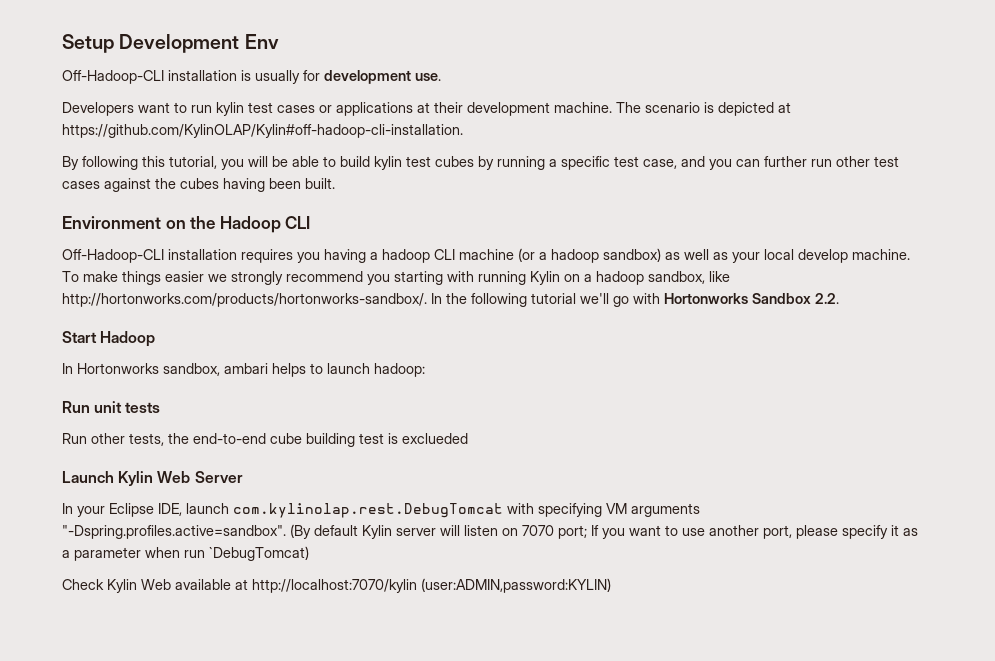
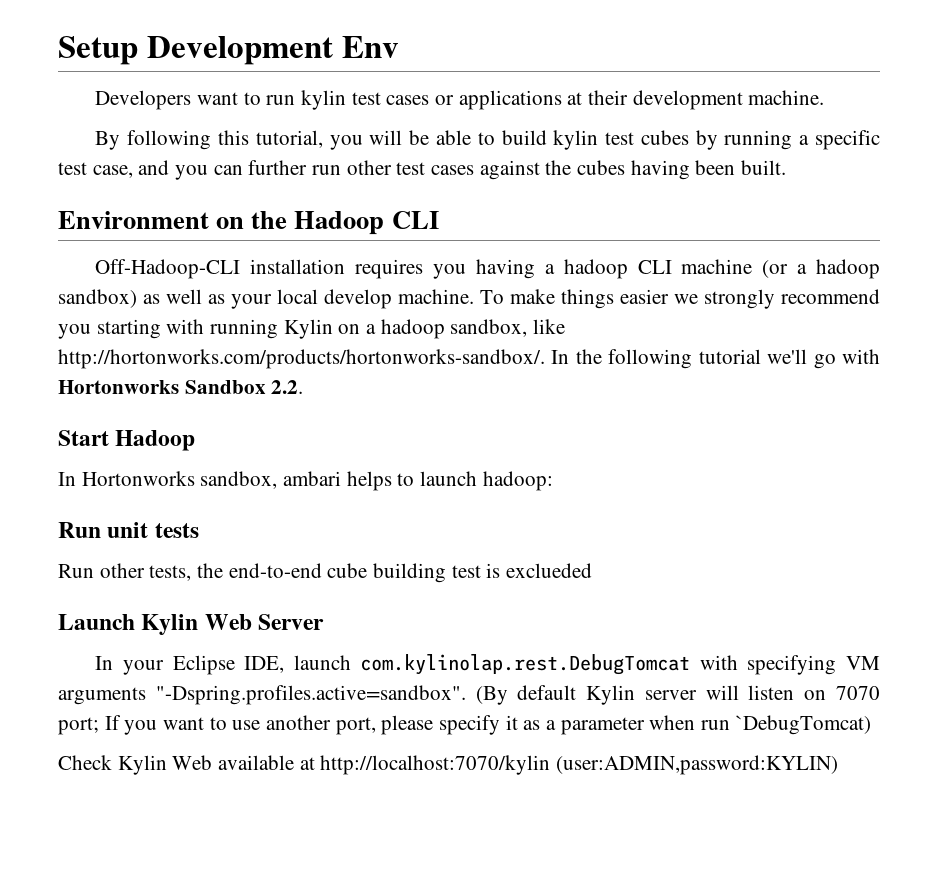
- Off-Hadoop-CLI installation is usually for development use.
- The scenario is depicted at https://github.com/KylinOLAP/Kylin#off-hadoop-cli-installation.

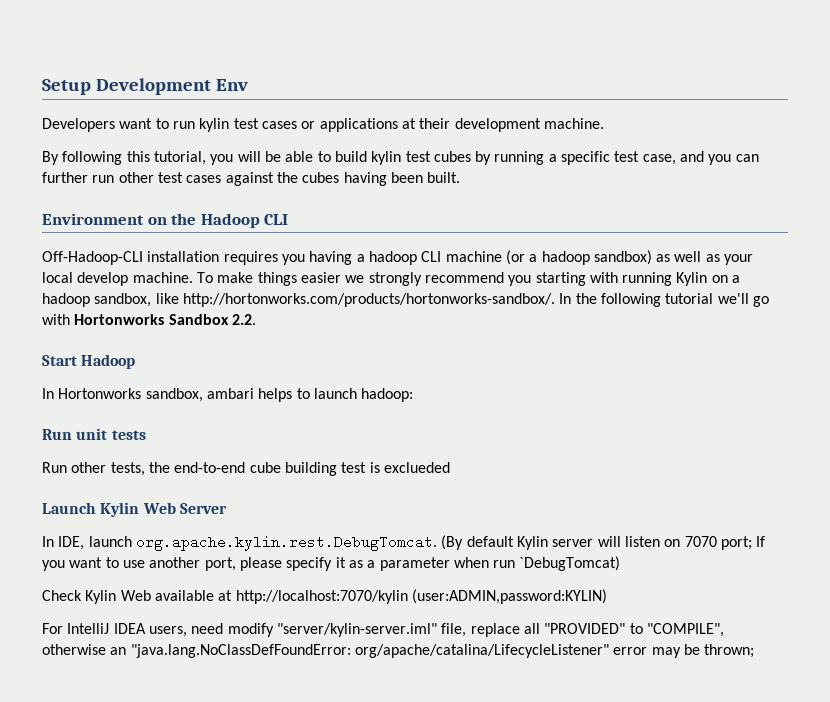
- In your Eclipse IDE, launch com.kylinolap.rest.DebugTomcat with specifying VM arguments "-Dspring.profiles.active=sandbox". (By default Kylin server will listen on 7070 port; If you want to use another port, please specify it as a parameter when run `DebugTomcat)
+ In IDE, launch org.apache.kylin.rest.DebugTomcat. (By default Kylin server will listen on 7070 port; If you want to use another port, please specify it as a parameter when run `DebugTomcat)
+ For IntelliJ IDEA users, need modify "server/kylin-server.iml" file, replace all "PROVIDED" to "COMPILE", otherwise an "java.lang.NoClassDefFoundError: org/apache/catalina/LifecycleListener" error may be thrown;

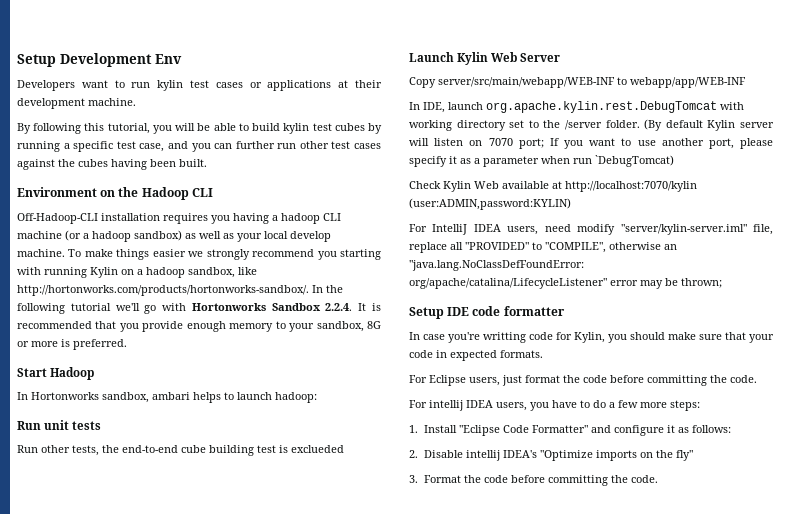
- To make things easier we strongly recommend you starting with running Kylin on a hadoop sandbox, like http://hortonworks.com/products/hortonworks-sandbox/. In the following tutorial we'll go with Hortonworks Sandbox 2.2.
+ To make things easier we strongly recommend you starting with running Kylin on a hadoop sandbox, like http://hortonworks.com/products/hortonworks-sandbox/. In the following tutorial we'll go with Hortonworks Sandbox 2.2.4. It is recommended that you provide enough memory to your sandbox, 8G or more is preferred.
+ Copy server/src/main/webapp/WEB-INF to webapp/app/WEB-INF
- In IDE, launch org.apache.kylin.rest.DebugTomcat. (By default Kylin server will listen on 7070 port; If you want to use another port, please specify it as a parameter when run `DebugTomcat)
+ In IDE, launch org.apache.kylin.rest.DebugTomcat with working directory set to the /server folder. (By default Kylin server will listen on 7070 port; If you want to use another port, please specify it as a parameter when run `DebugTomcat)
+ Setup IDE code formatter
+ In case you're writting code for Kylin, you should make sure that your code in expected formats.
+ For Eclipse users, just format the code before committing the code.
+ For intellij IDEA users, you have to do a few more steps:
+ 1. Install "Eclipse Code Formatter" and configure it as follows:
+ 2. Disable intellij IDEA's "Optimize imports on the fly"
+ 3. Format the code before committing the code.

